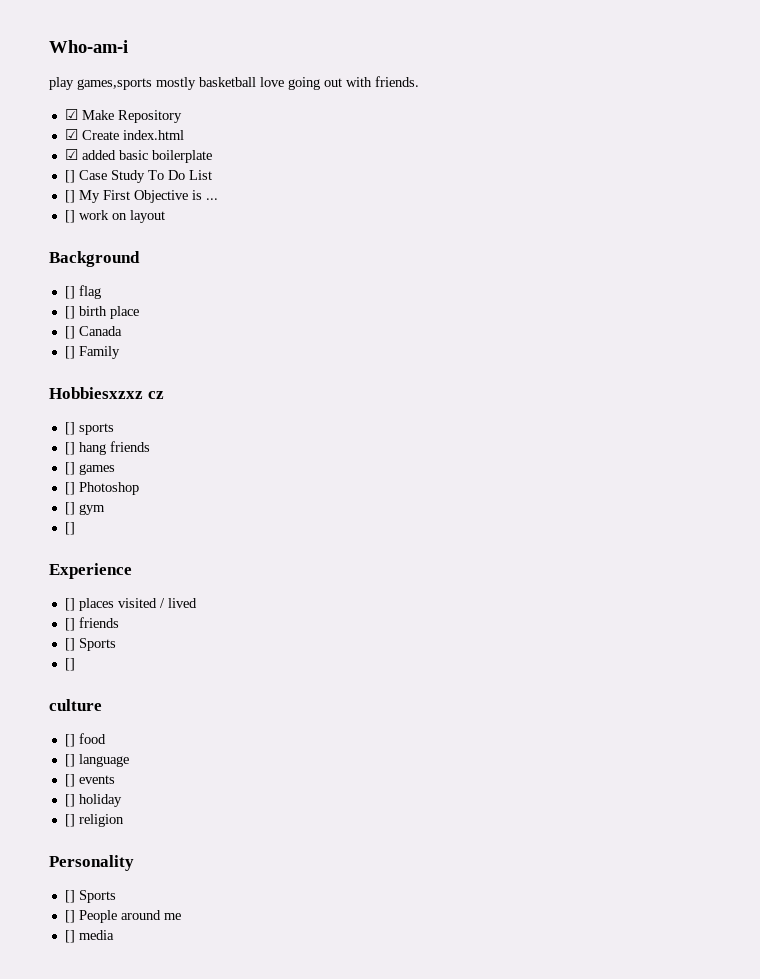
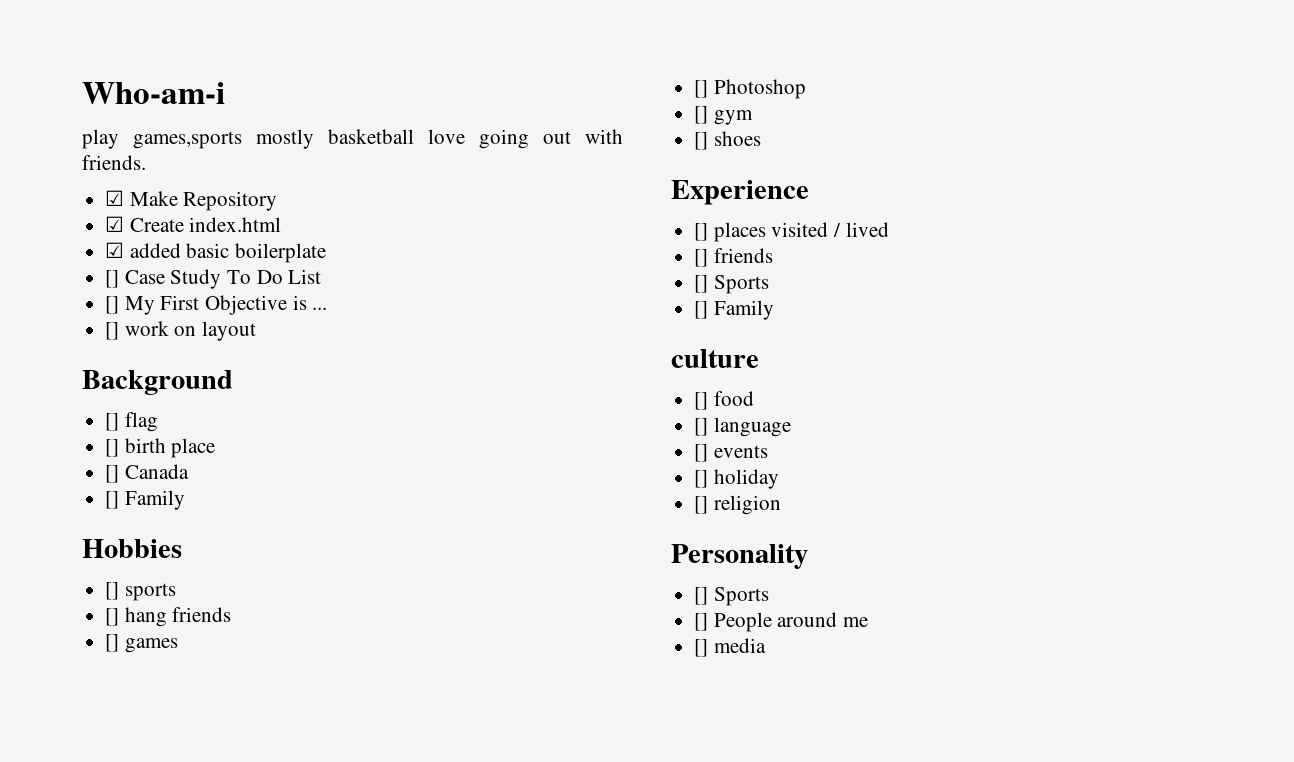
- Hobbiesxzxz cz
+ Hobbies
  [] gym
- []
+ [] shoes
  [] friends
  [] Sports
- []
+ [] Family

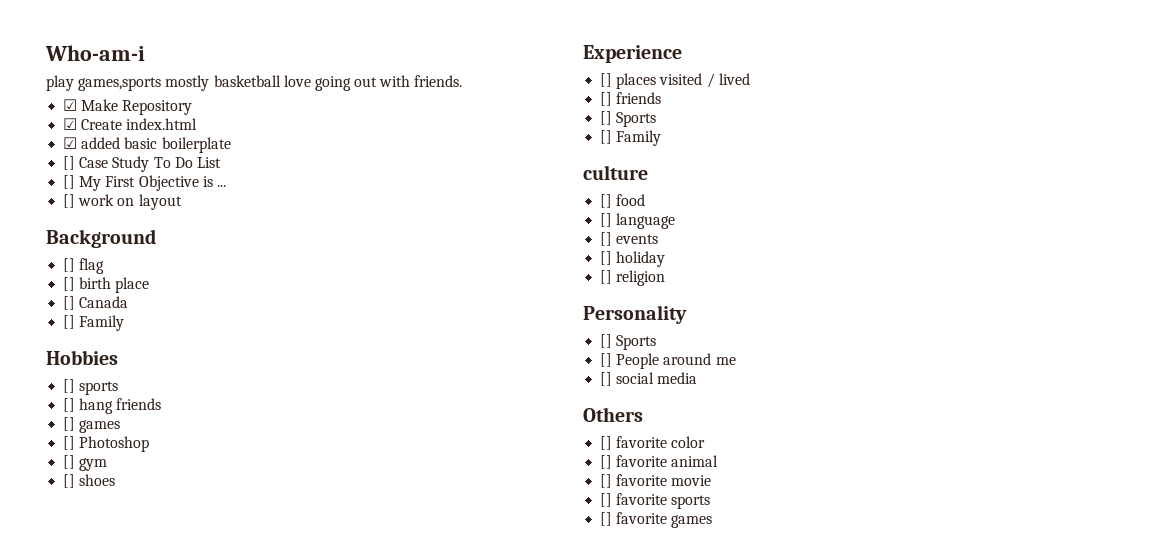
- [] media
+ [] social media
+ Others
+ [] favorite color
+ [] favorite animal
+ [] favorite movie
+ [] favorite sports
+ [] favorite games

